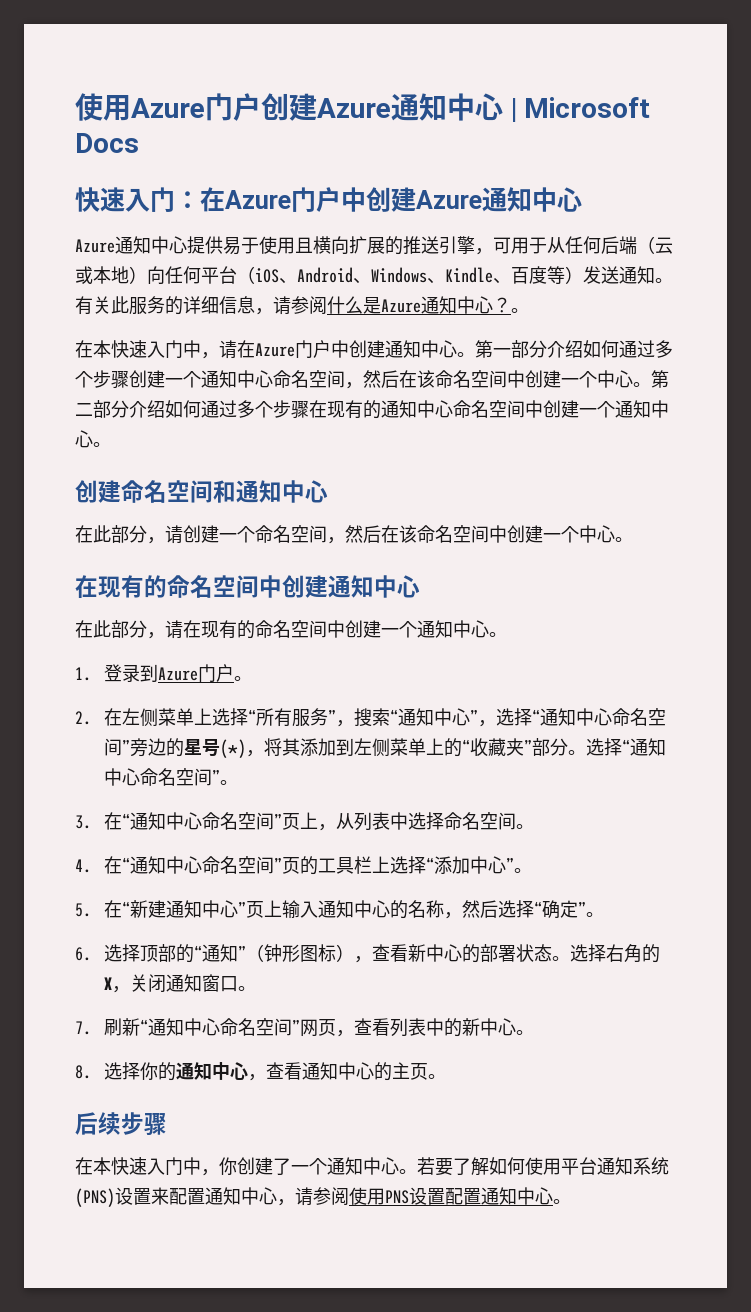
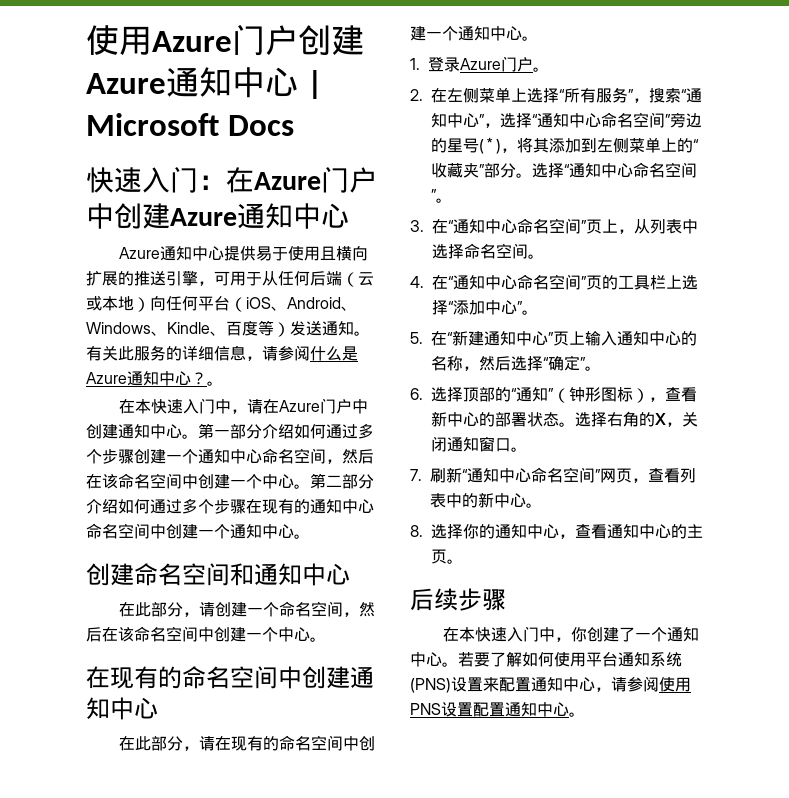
- 1.登录到Azure门户。
+ 1.登录Azure门户。

